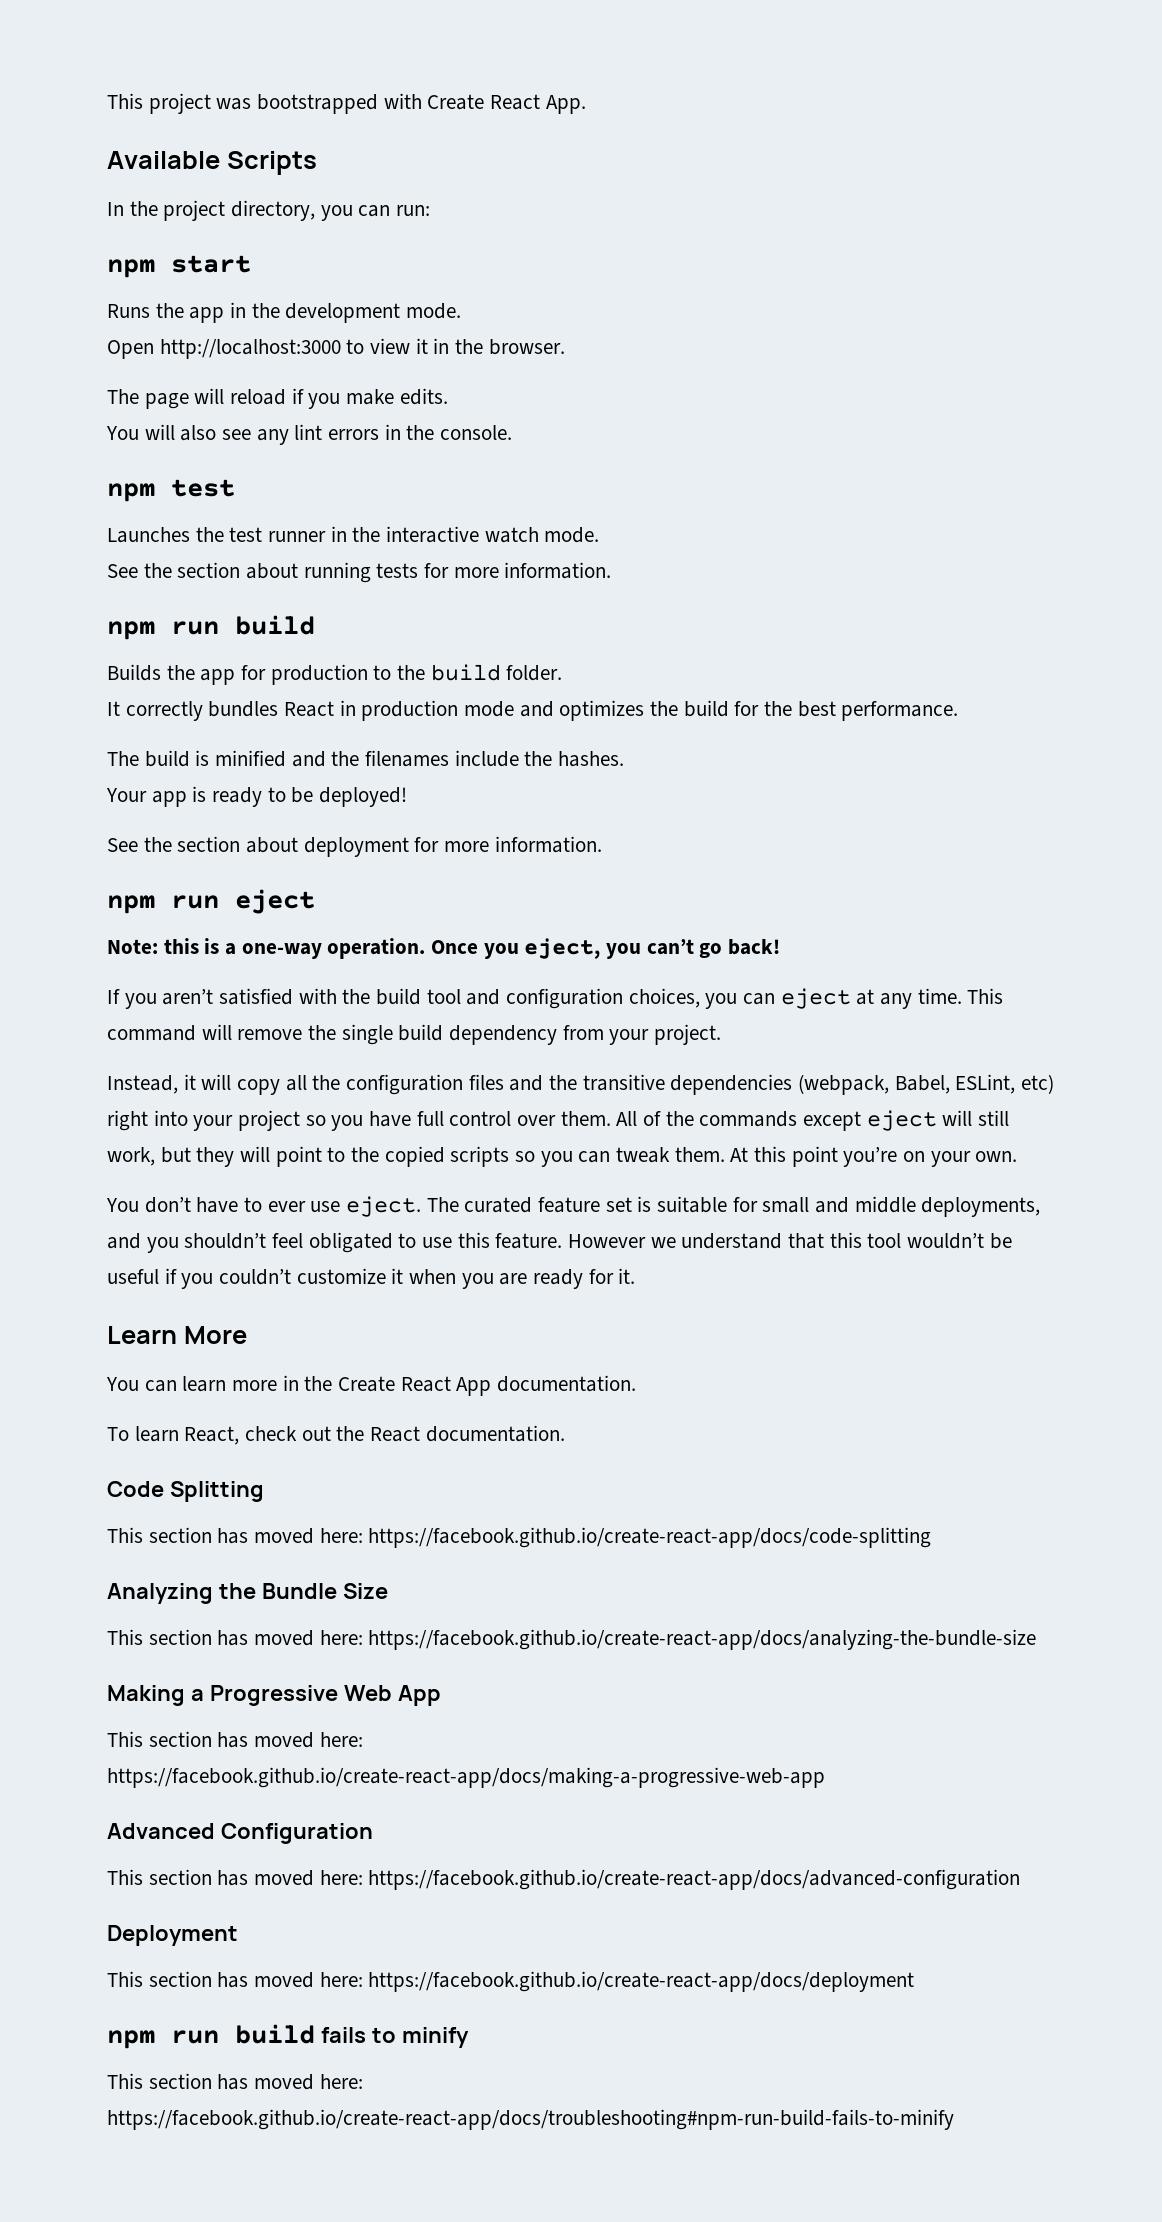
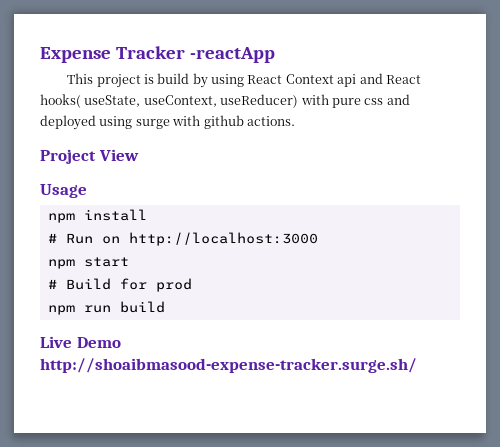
- This project was bootstrapped with Create React App.
- Available Scripts
- In the project directory, you can run:
+ Expense Tracker -reactApp
+ This project is build by using React Context api and React hooks( useState, useContext, useReducer) with pure css and deployed using surge with github actions.
+ Project View
+ Usage
+ npm install
+ # Run on http://localhost:3000
  npm start
- Runs the app in the development mode.
- Open http://localhost:3000 to view it in the browser.
- The page will reload if you make edits.
- You will also see any lint errors in the console.
- npm test
- Launches the test runner in the interactive watch mode.
- See the section about running tests for more information.
+ # Build for prod
  npm run build
- Builds the app for production to the build folder.
- It correctly bundles React in production mode and optimizes the build for the best performance.
- The build is minified and the filenames include the hashes.
- Your app is ready to be deployed!
- See the section about deployment for more information.
- npm run eject
- Note: this is a one-way operation. Once you eject, you can’t go back!
- If you aren’t satisfied with the build tool and configuration choices, you can eject at any time. This command will remove the single build dependency from your project.
- Instead, it will copy all the configuration files and the transitive dependencies (webpack, Babel, ESLint, etc) right into your project so you have full control over them. All of the commands except eject will still work, but they will point to the copied scripts so you can tweak them. At this point you’re on your own.
- You don’t have to ever use eject. The curated feature set is suitable for small and middle deployments, and you shouldn’t feel obligated to use this feature. However we understand that this tool wouldn’t be useful if you couldn’t customize it when you are ready for it.
- Learn More
- You can learn more in the Create React App documentation.
- To learn React, check out the React documentation.
- Code Splitting
- This section has moved here: https://facebook.github.io/create-react-app/docs/code-splitting
- Analyzing the Bundle Size
- This section has moved here: https://facebook.github.io/create-react-app/docs/analyzing-the-bundle-size
- Making a Progressive Web App
- This section has moved here: https://facebook.github.io/create-react-app/docs/making-a-progressive-web-app
- Advanced Configuration
- This section has moved here: https://facebook.github.io/create-react-app/docs/advanced-configuration
- Deployment
- This section has moved here: https://facebook.github.io/create-react-app/docs/deployment
- npm run build fails to minify
- This section has moved here: https://facebook.github.io/create-react-app/docs/troubleshooting#npm-run-build-fails-to-minify
+ Live Demo http://shoaibmasood-expense-tracker.surge.sh/

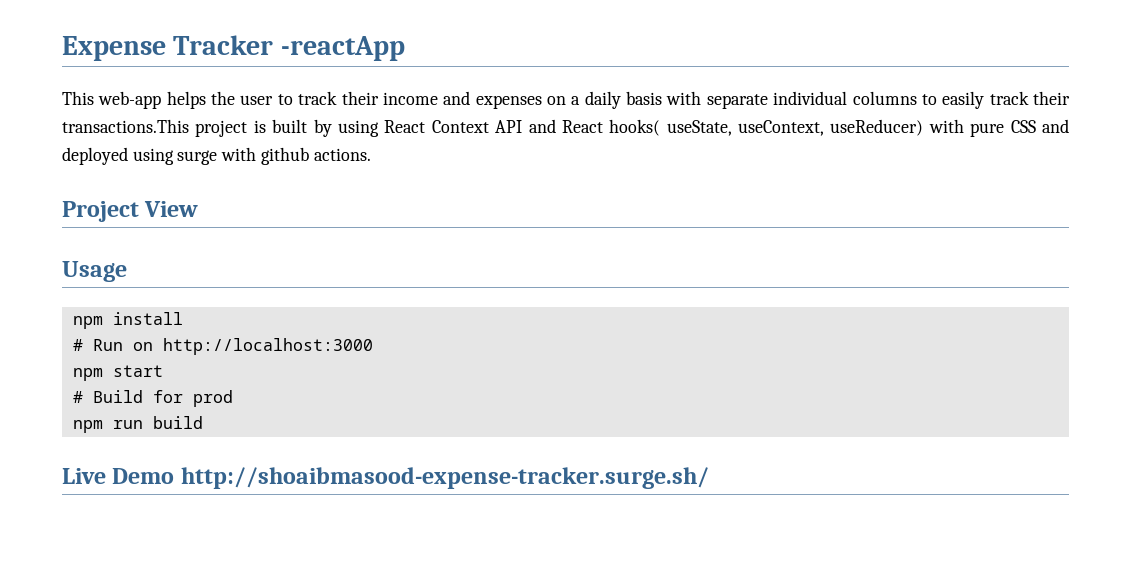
- This project is build by using React Context api and React hooks( useState, useContext, useReducer) with pure css and deployed using surge with github actions.
+ This web-app helps the user to track their income and expenses on a daily basis with separate individual columns to easily track their transactions.This project is built by using React Context API and React hooks( useState, useContext, useReducer) with pure CSS and deployed using surge with github actions.

